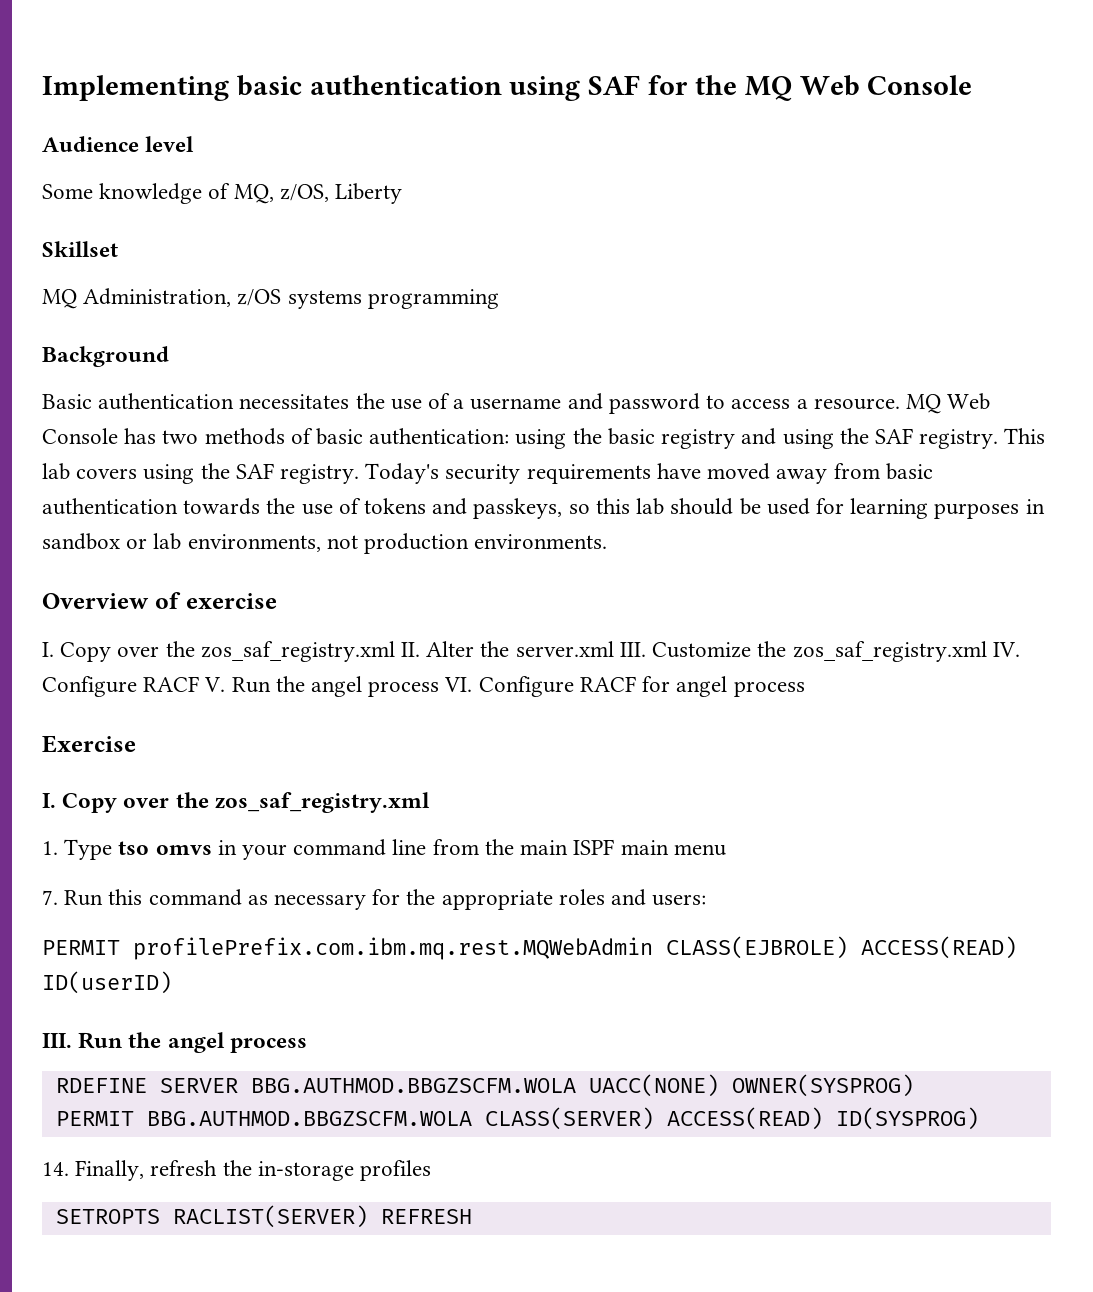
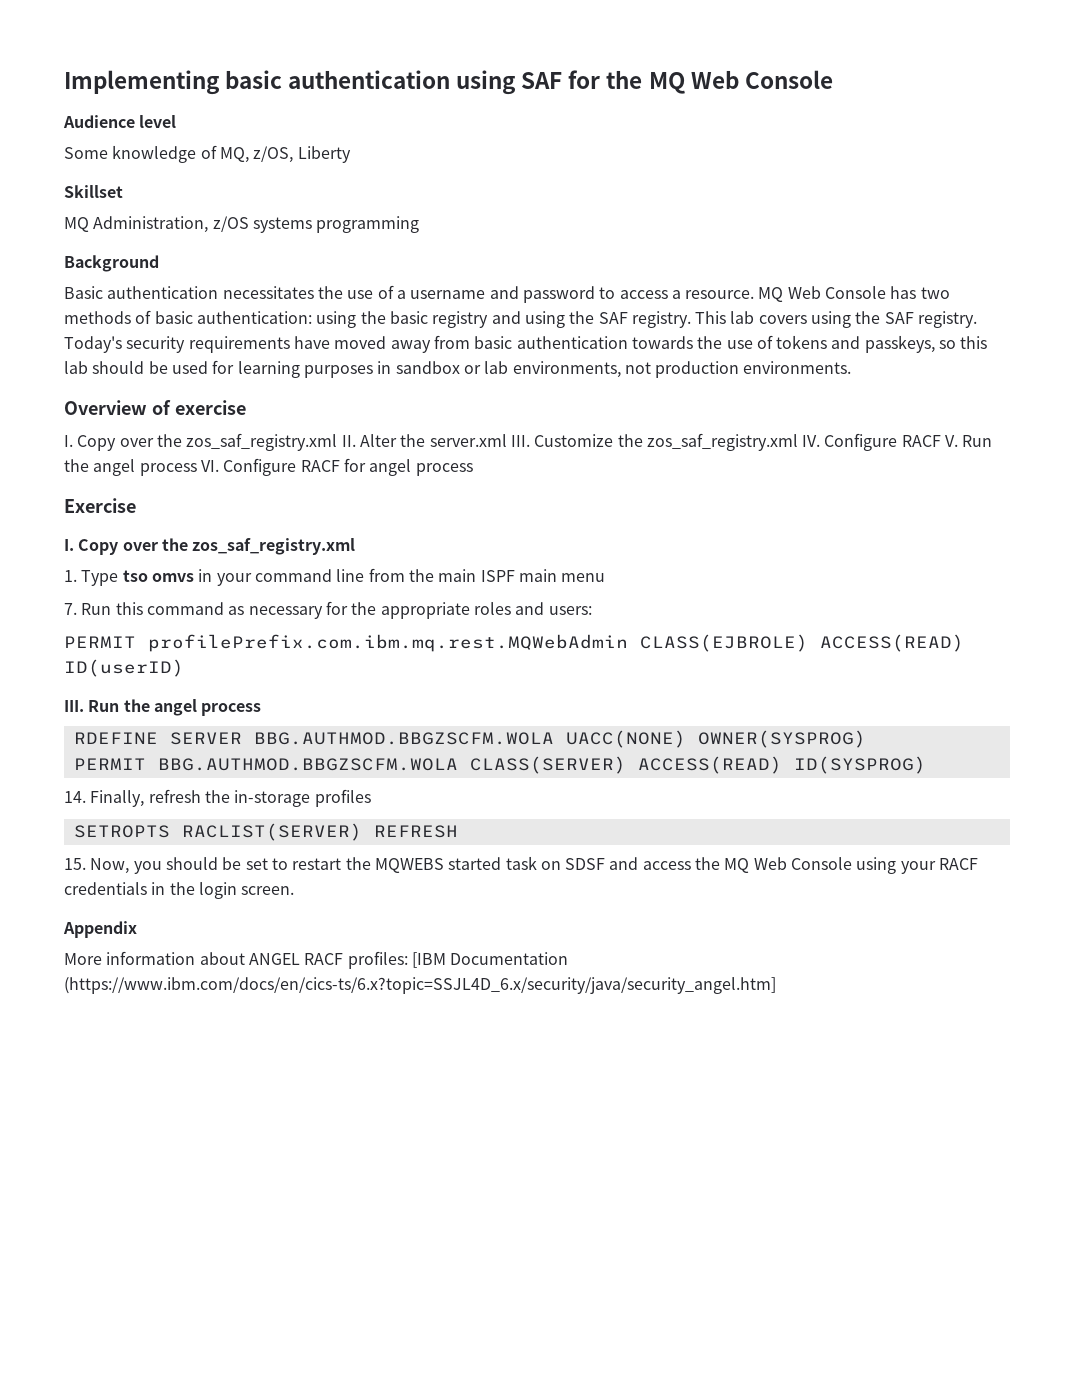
+ 15. Now, you should be set to restart the MQWEBS started task on SDSF and access the MQ Web Console using your RACF credentials in the login screen.
+ Appendix
+ More information about ANGEL RACF profiles: [IBM Documentation (https://www.ibm.com/docs/en/cics-ts/6.x?topic=SSJL4D_6.x/security/java/security_angel.htm]

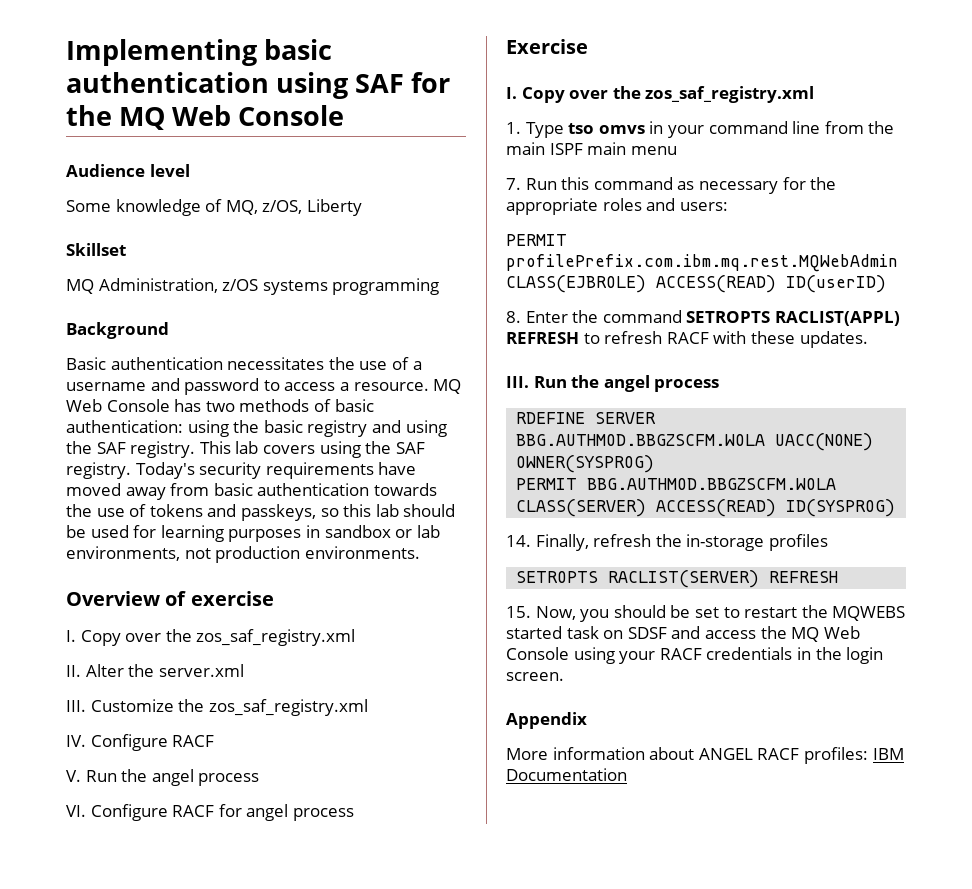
  Overview of exercise
- I. Copy over the zos_saf_registry.xml II. Alter the server.xml III. Customize the zos_saf_registry.xml IV. Configure RACF V. Run the angel process VI. Configure RACF for angel process
+ I. Copy over the zos_saf_registry.xml
+ II. Alter the server.xml
+ III. Customize the zos_saf_registry.xml
+ IV. Configure RACF
+ V. Run the angel process
+ VI. Configure RACF for angel process
+ 8. Enter the command SETROPTS RACLIST(APPL) REFRESH to refresh RACF with these updates.
- More information about ANGEL RACF profiles: [IBM Documentation (https://www.ibm.com/docs/en/cics-ts/6.x?topic=SSJL4D_6.x/security/java/security_angel.htm]
+ More information about ANGEL RACF profiles: IBM Documentation

